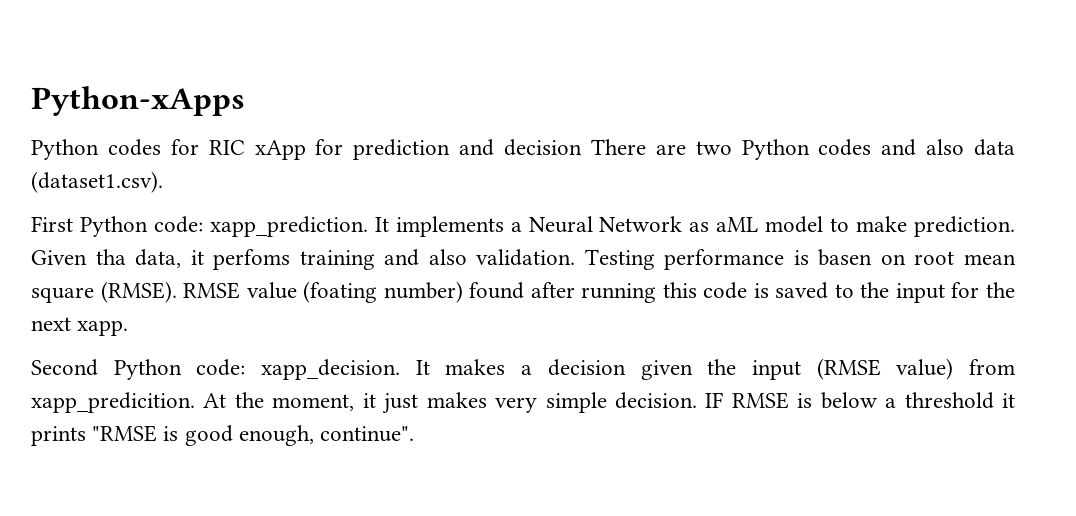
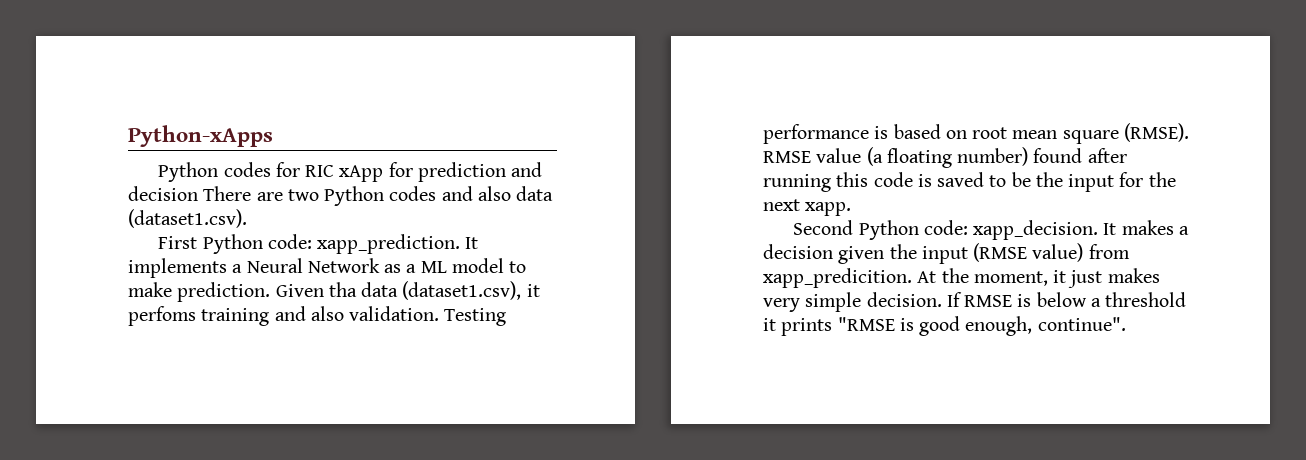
- It implements a Neural Network as aML model to make prediction.
+ It implements a Neural Network as a ML model to make prediction.
- Given tha data, it perfoms training and also validation.
+ Given tha data (dataset1.csv), it perfoms training and also validation.
- Testing performance is basen on root mean square (RMSE).
+ Testing performance is based on root mean square (RMSE).
- RMSE value (foating number) found after running this code is saved to the input for the next xapp.
+ RMSE value (a floating number) found after running this code is saved to be the input for the next xapp.
- IF RMSE is below a threshold it prints "RMSE is good enough, continue".
+ If RMSE is below a threshold it prints "RMSE is good enough, continue".

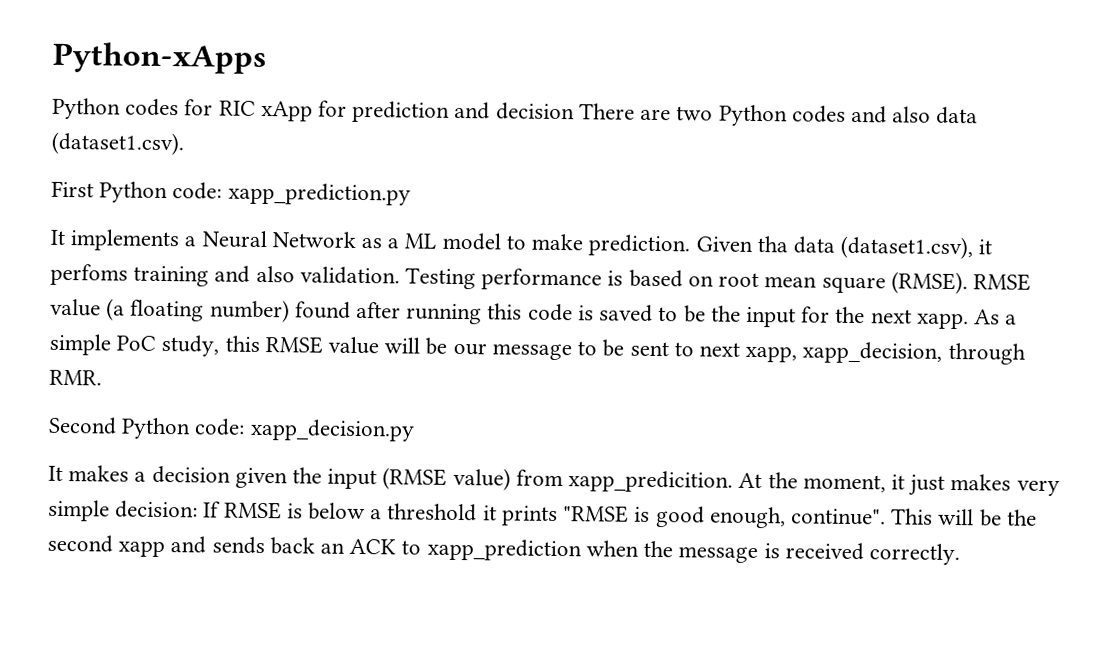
- First Python code: xapp_prediction. It implements a Neural Network as a ML model to make prediction.
+ First Python code: xapp_prediction.py
+ It implements a Neural Network as a ML model to make prediction.
+ As a simple PoC study, this RMSE value will be our message to be sent to next xapp, xapp_decision, through RMR.
- Second Python code: xapp_decision. It makes a decision given the input (RMSE value) from xapp_predicition.
+ Second Python code: xapp_decision.py
+ It makes a decision given the input (RMSE value) from xapp_predicition.
- At the moment, it just makes very simple decision. If RMSE is below a threshold it prints "RMSE is good enough, continue".
+ At the moment, it just makes very simple decision: If RMSE is below a threshold it prints "RMSE is good enough, continue".
+ This will be the second xapp and sends back an ACK to xapp_prediction when the message is received correctly.

